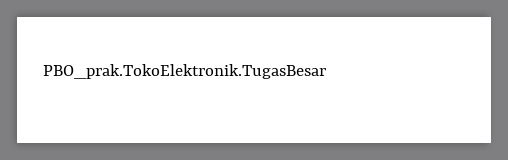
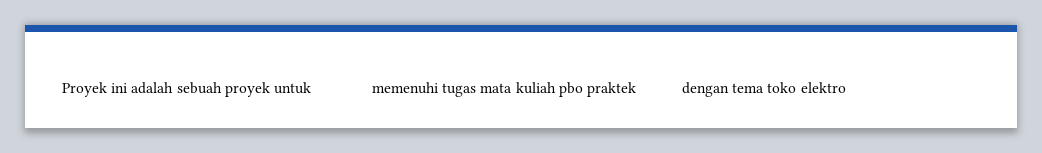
- PBO_prak.TokoElektronik.TugasBesar
+ Proyek ini adalah sebuah proyek untuk memenuhi tugas mata kuliah pbo praktek dengan tema toko elektro

